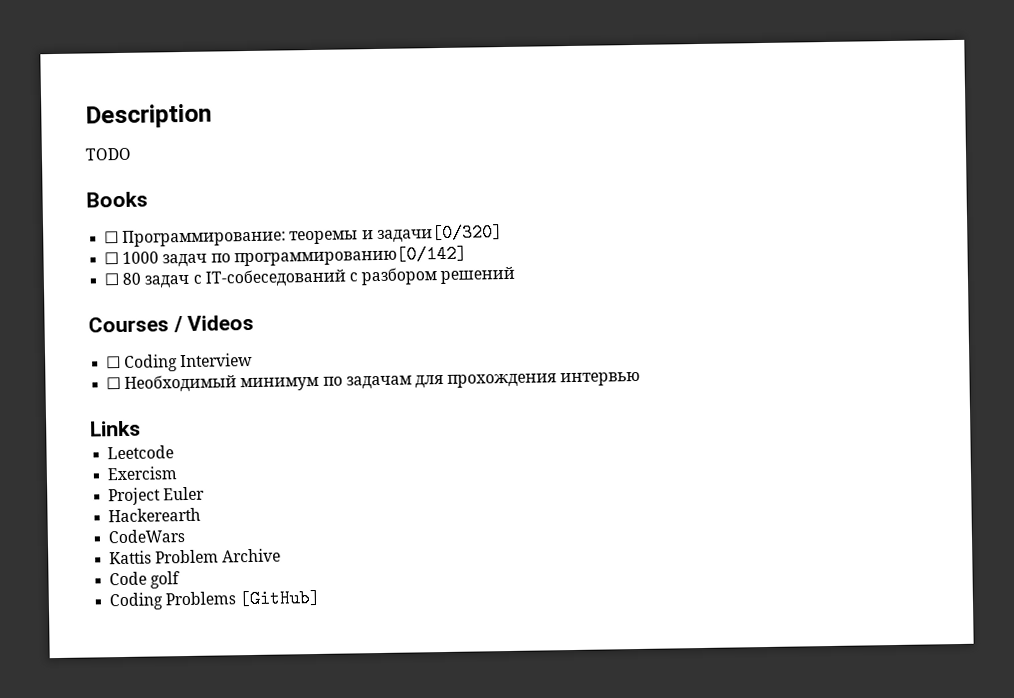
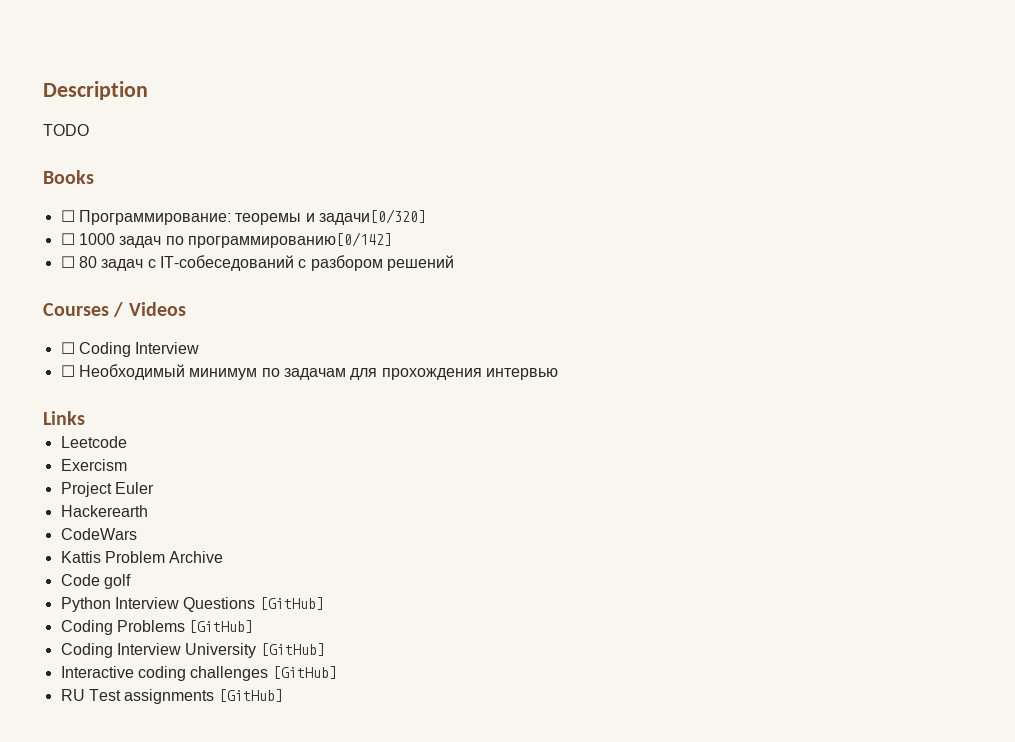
+ Python Interview Questions [GitHub]
+ Coding Interview University [GitHub]
+ Interactive coding challenges [GitHub]
+ RU Test assignments [GitHub]

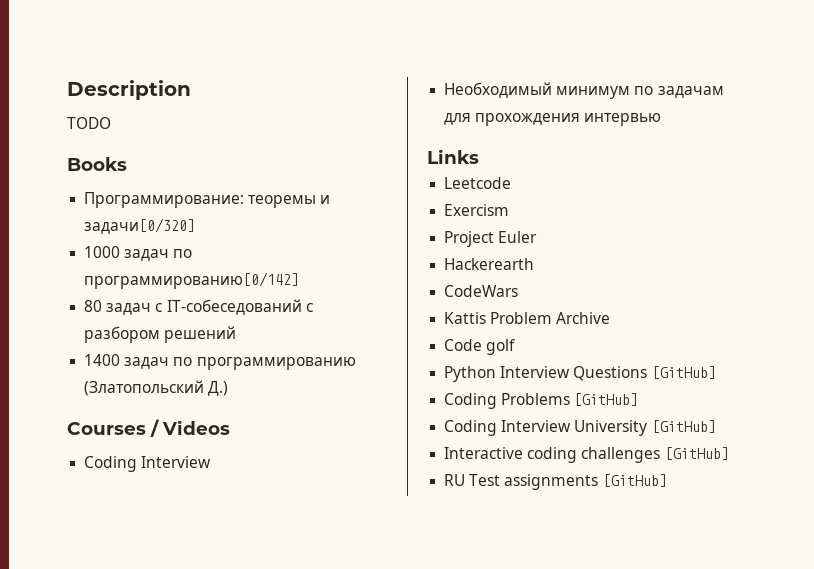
- ☐ Программирование: теоремы и задачи[0/320]
+ Программирование: теоремы и задачи[0/320]
- ☐ 1000 задач по программированию[0/142]
+ 1000 задач по программированию[0/142]
- ☐ 80 задач с IT-собеседований с разбором решений
+ 80 задач с IT-собеседований с разбором решений
+ 1400 задач по программированию (Златопольский Д.)
  Courses / Videos
- ☐ Coding Interview
+ Coding Interview
- ☐ Необходимый минимум по задачам для прохождения интервью
+ Необходимый минимум по задачам для прохождения интервью

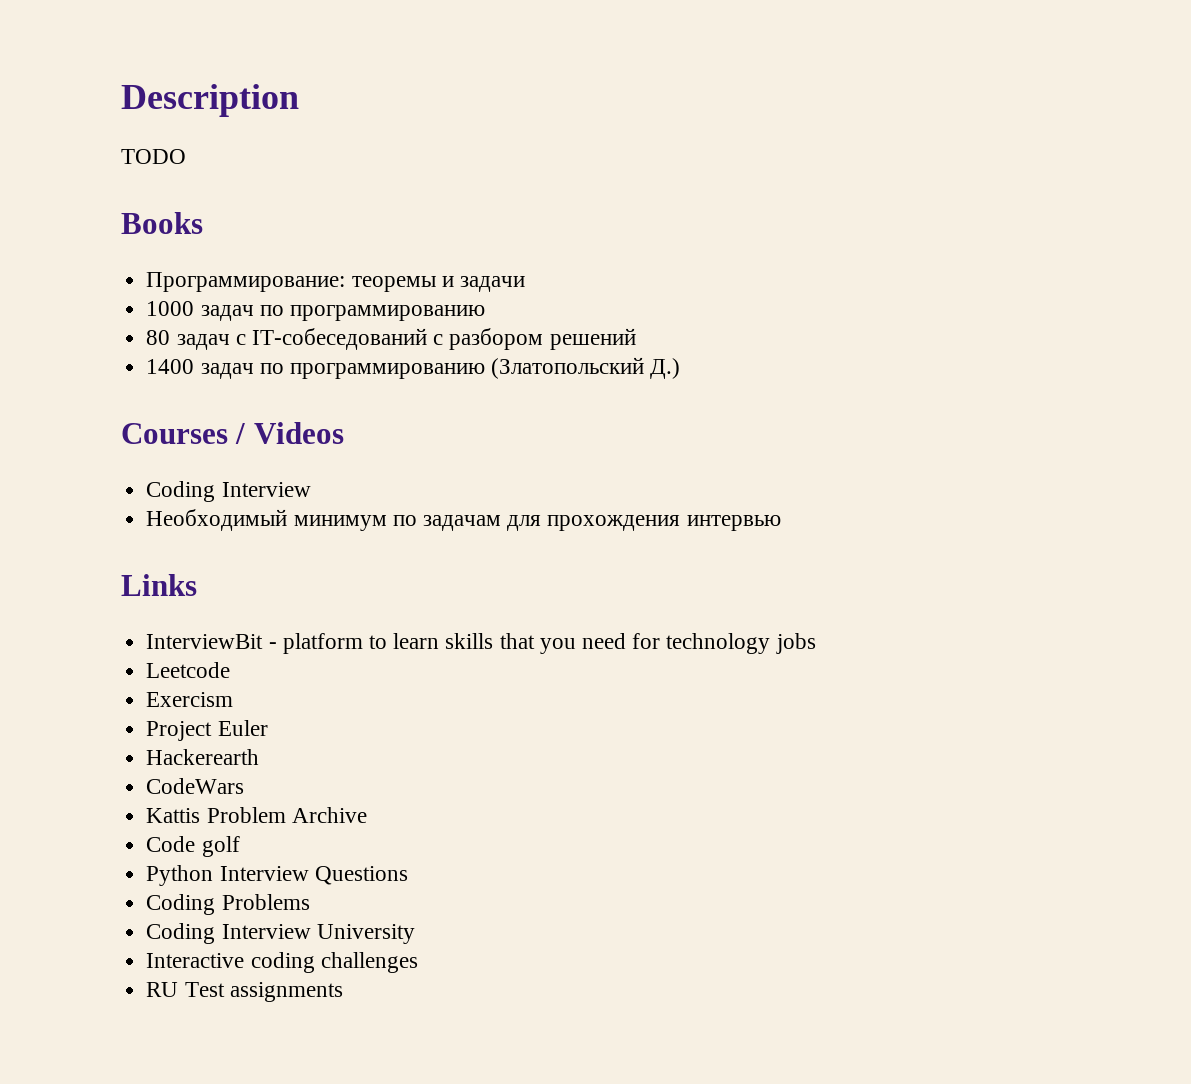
- Программирование: теоремы и задачи[0/320]
+ Программирование: теоремы и задачи
- 1000 задач по программированию[0/142]
+ 1000 задач по программированию
+ InterviewBit - platform to learn skills that you need for technology jobs
- Python Interview Questions [GitHub]
+ Python Interview Questions
- Coding Problems [GitHub]
+ Coding Problems
- Coding Interview University [GitHub]
+ Coding Interview University
- Interactive coding challenges [GitHub]
+ Interactive coding challenges
- RU Test assignments [GitHub]
+ RU Test assignments

